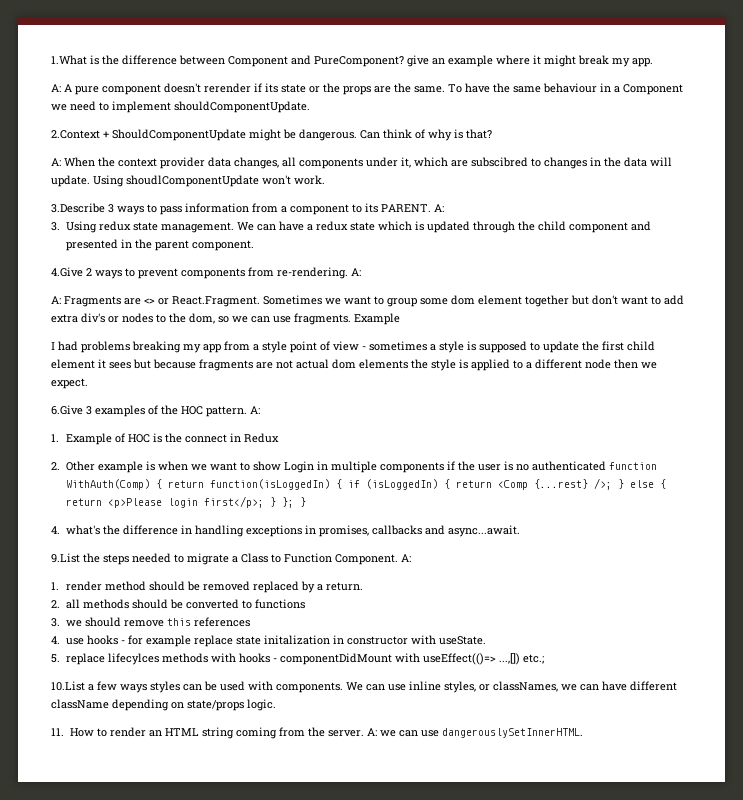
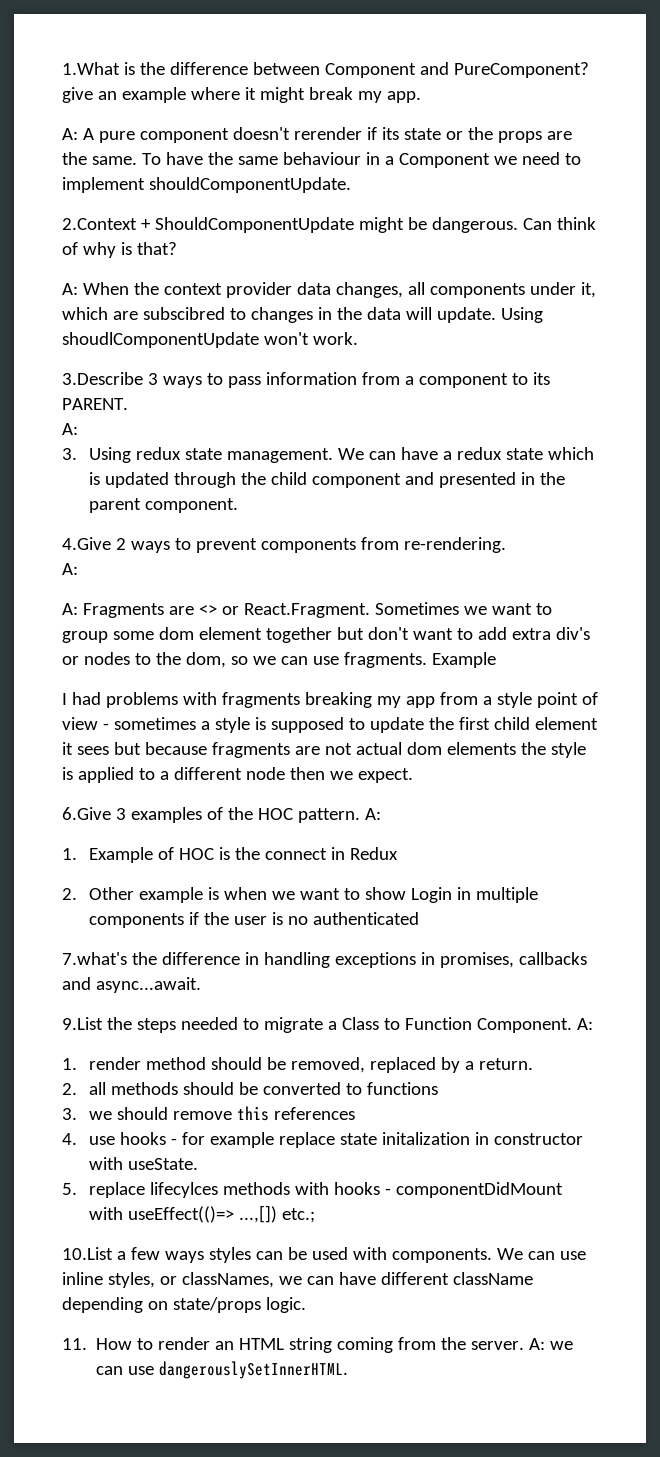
- 3.Describe 3 ways to pass information from a component to its PARENT. A:
+ 3.Describe 3 ways to pass information from a component to its PARENT.
+ A:
- 4.Give 2 ways to prevent components from re-rendering. A:
+ 4.Give 2 ways to prevent components from re-rendering.
+ A:
- I had problems breaking my app from a style point of view - sometimes a style is supposed to update the first child element it sees but because fragments are not actual dom elements the style is applied to a different node then we expect.
+ I had problems with fragments breaking my app from a style point of view - sometimes a style is supposed to update the first child element it sees but because fragments are not actual dom elements the style is applied to a different node then we expect.
- 2. Other example is when we want to show Login in multiple components if the user is no authenticated function WithAuth(Comp) { return function(isLoggedIn) { if (isLoggedIn) { return <Comp {...rest} />; } else { return <p>Please login first</p>; } }; }
- 4. what's the difference in handling exceptions in promises, callbacks and async...await.
+ 2. Other example is when we want to show Login in multiple components if the user is no authenticated
+ 7.what's the difference in handling exceptions in promises, callbacks and async...await.
- 1. render method should be removed replaced by a return.
+ 1. render method should be removed, replaced by a return.

